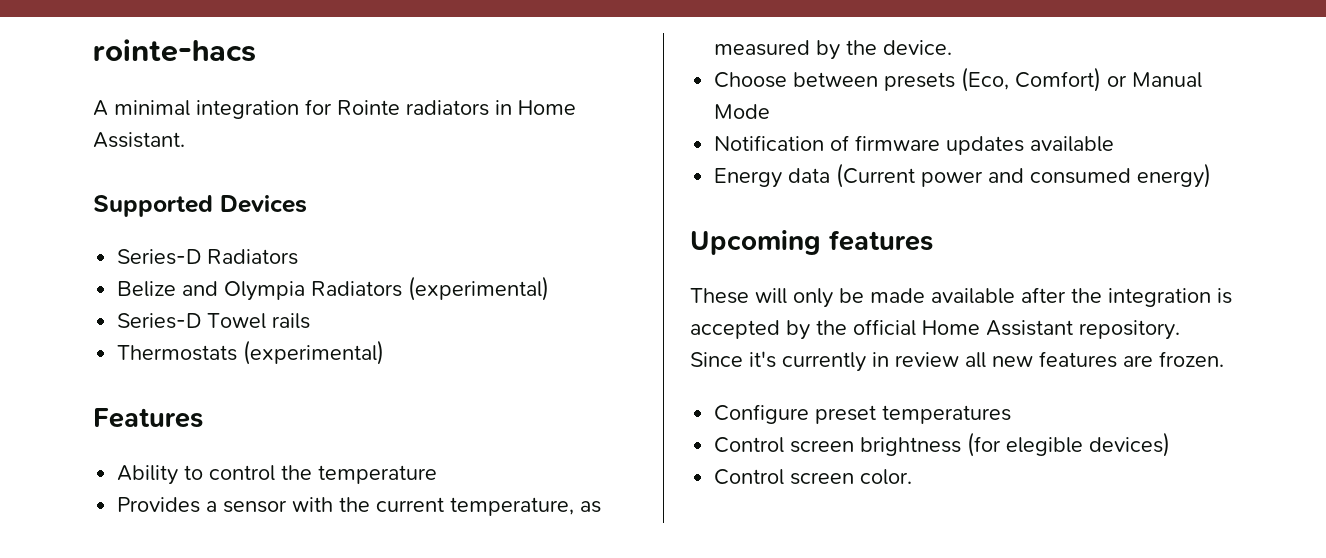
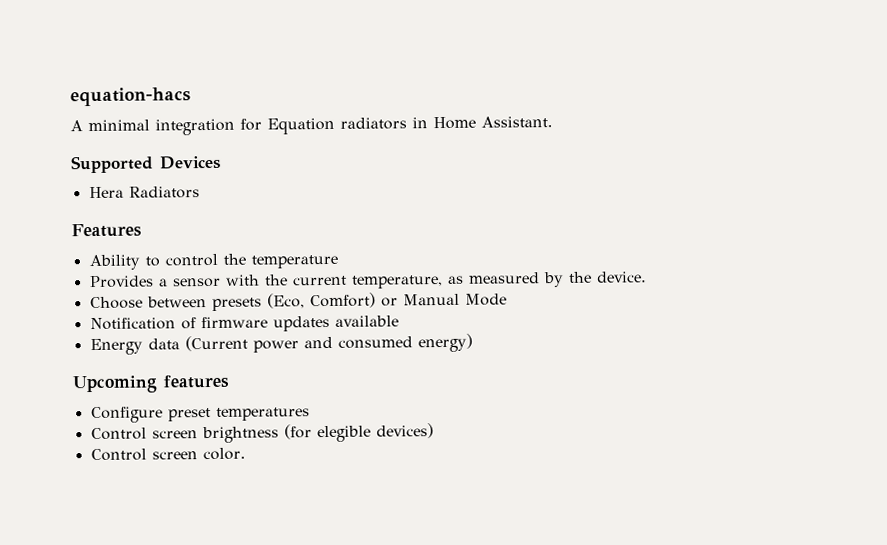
- rointe-hacs
+ equation-hacs
- A minimal integration for Rointe radiators in Home Assistant.
+ A minimal integration for Equation radiators in Home Assistant.
- Series-D Radiators
- Belize and Olympia Radiators (experimental)
- Series-D Towel rails
- Thermostats (experimental)
+ Hera Radiators
- These will only be made available after the integration is accepted by the official Home Assistant repository. Since it's currently in review all new features are frozen.

